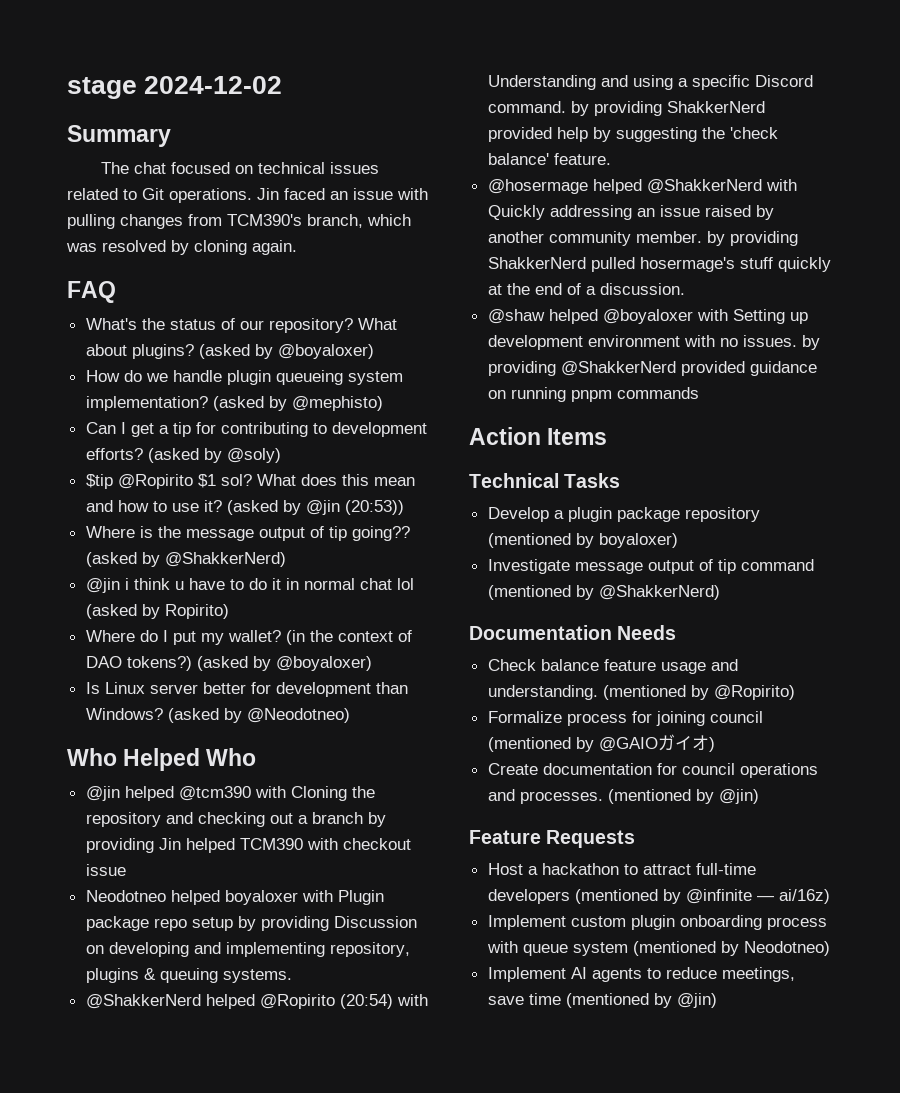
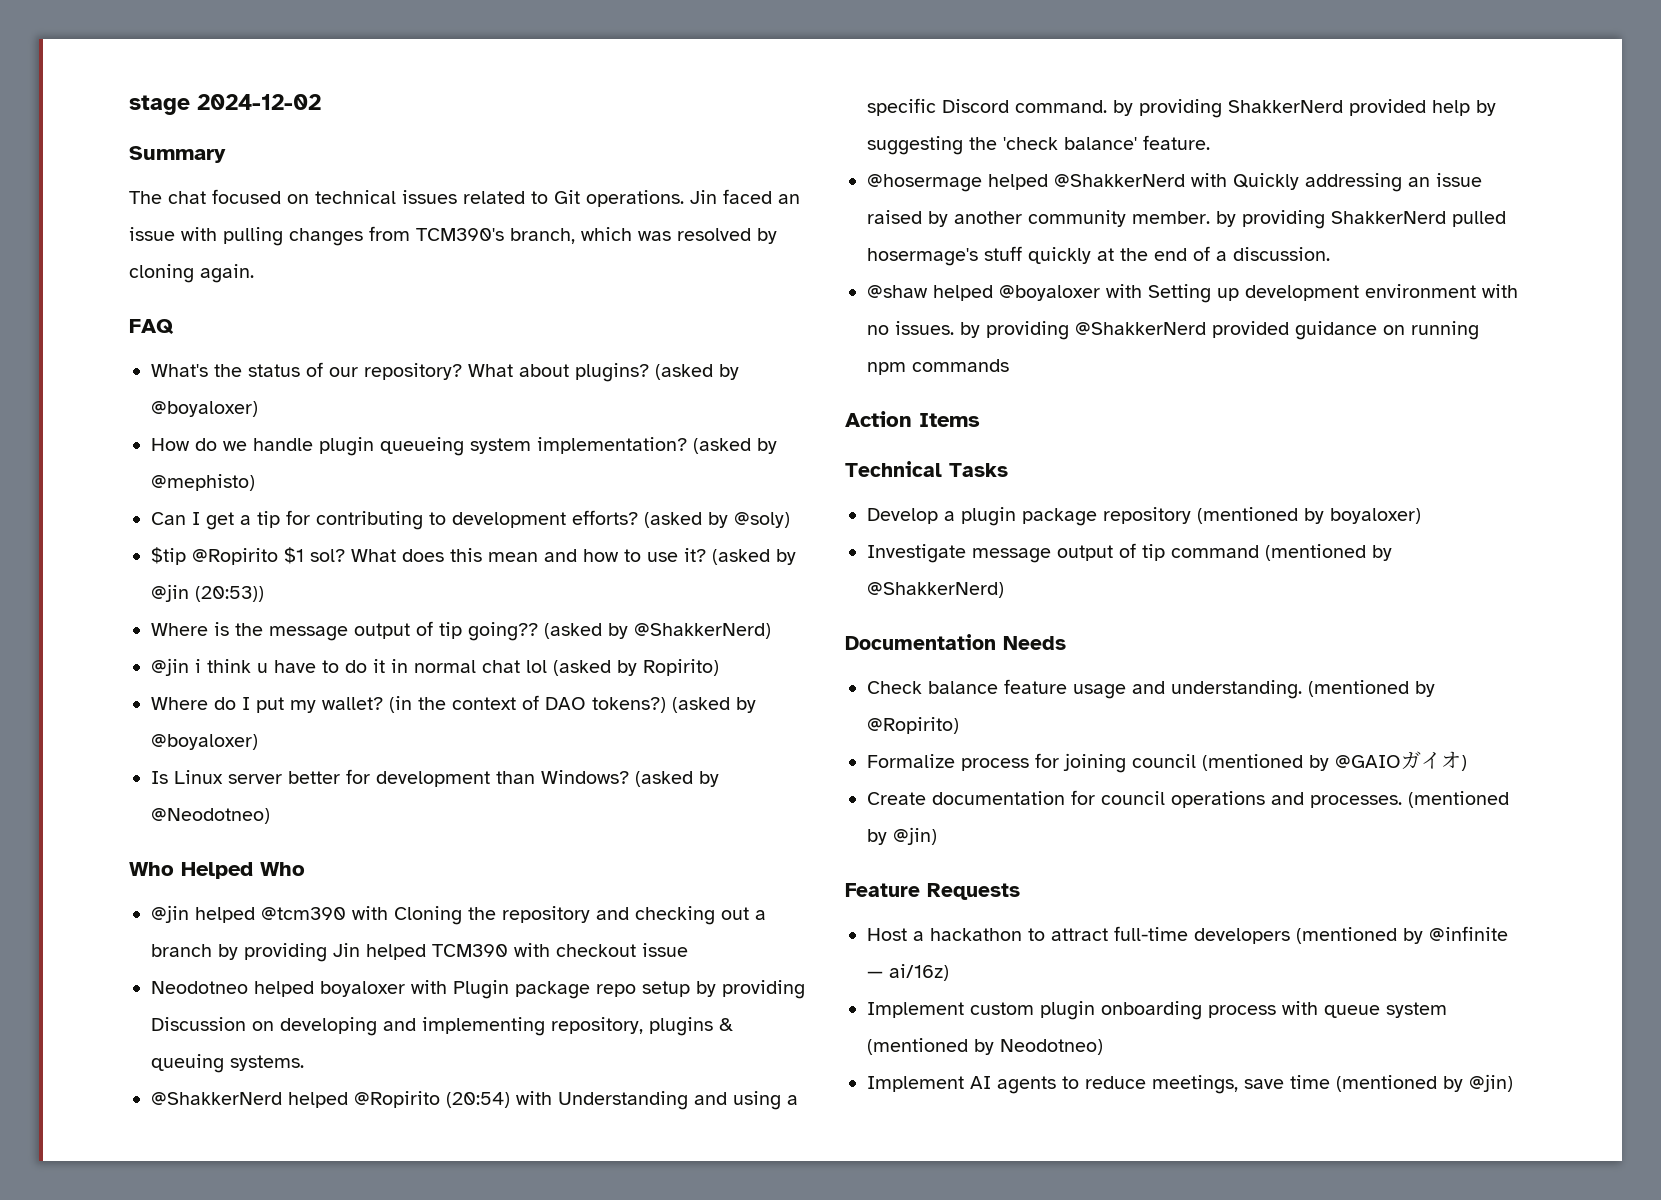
- @shaw helped @boyaloxer with Setting up development environment with no issues. by providing @ShakkerNerd provided guidance on running pnpm commands
+ @shaw helped @boyaloxer with Setting up development environment with no issues. by providing @ShakkerNerd provided guidance on running npm commands

